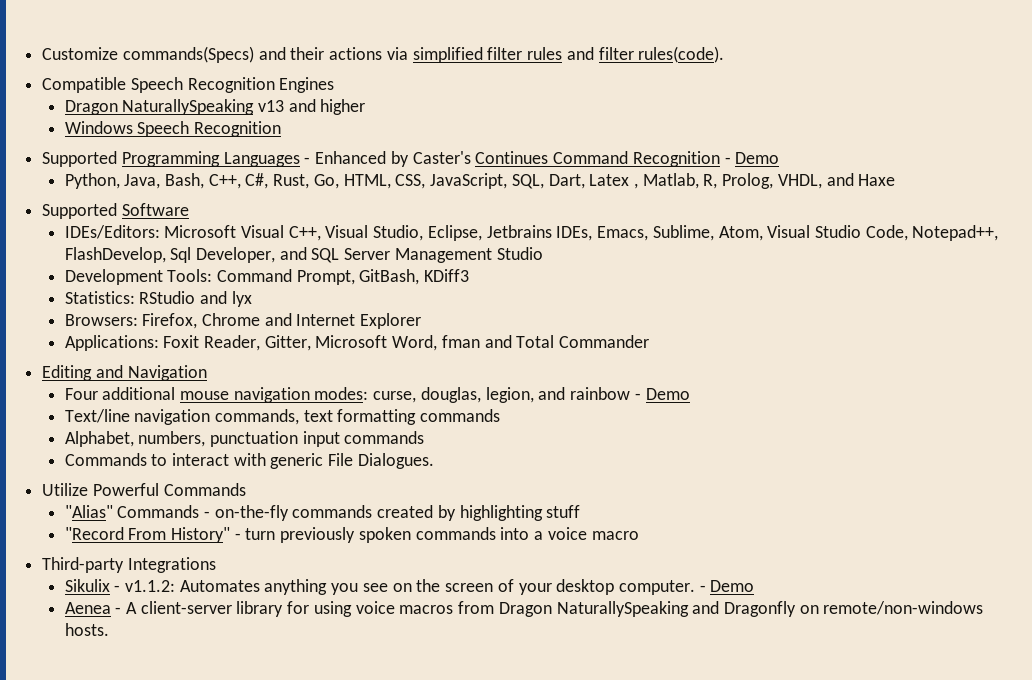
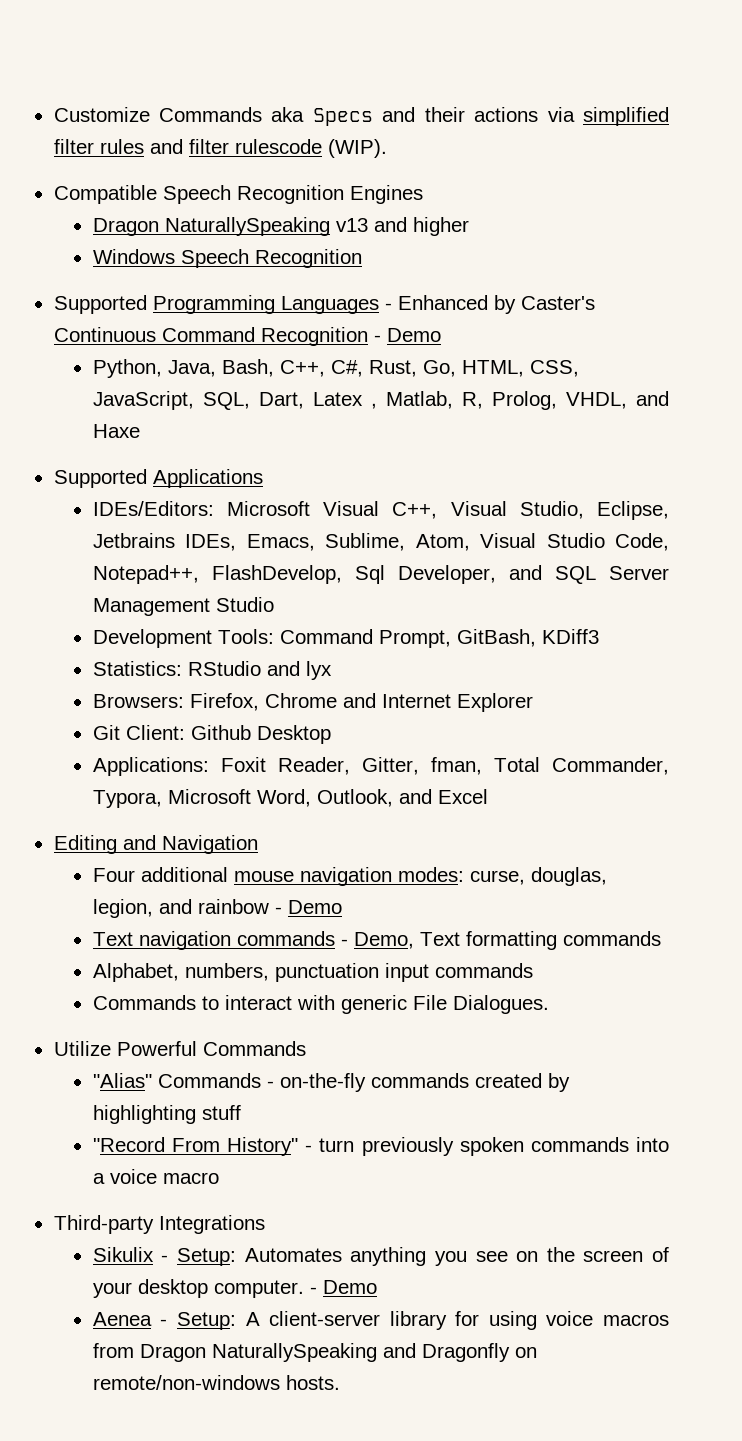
- Customize commands(Specs) and their actions via simplified filter rules and filter rules(code).
+ Customize Commands aka Specs and their actions via simplified filter rules and filter rulescode (WIP).
- Supported Programming Languages - Enhanced by Caster's Continues Command Recognition - Demo
+ Supported Programming Languages - Enhanced by Caster's Continuous Command Recognition - Demo
- Supported Software
+ Supported Applications
+ Git Client: Github Desktop
- Applications: Foxit Reader, Gitter, Microsoft Word, fman and Total Commander
+ Applications: Foxit Reader, Gitter, fman, Total Commander, Typora, Microsoft Word, Outlook, and Excel
- Text/line navigation commands, text formatting commands
+ Text navigation commands - Demo, Text formatting commands
- Sikulix - v1.1.2: Automates anything you see on the screen of your desktop computer.
+ Sikulix - Setup: Automates anything you see on the screen of your desktop computer.
- Aenea - A client-server library for using voice macros from Dragon NaturallySpeaking and Dragonfly on remote/non-windows hosts.
+ Aenea - Setup: A client-server library for using voice macros from Dragon NaturallySpeaking and Dragonfly on remote/non-windows hosts.

